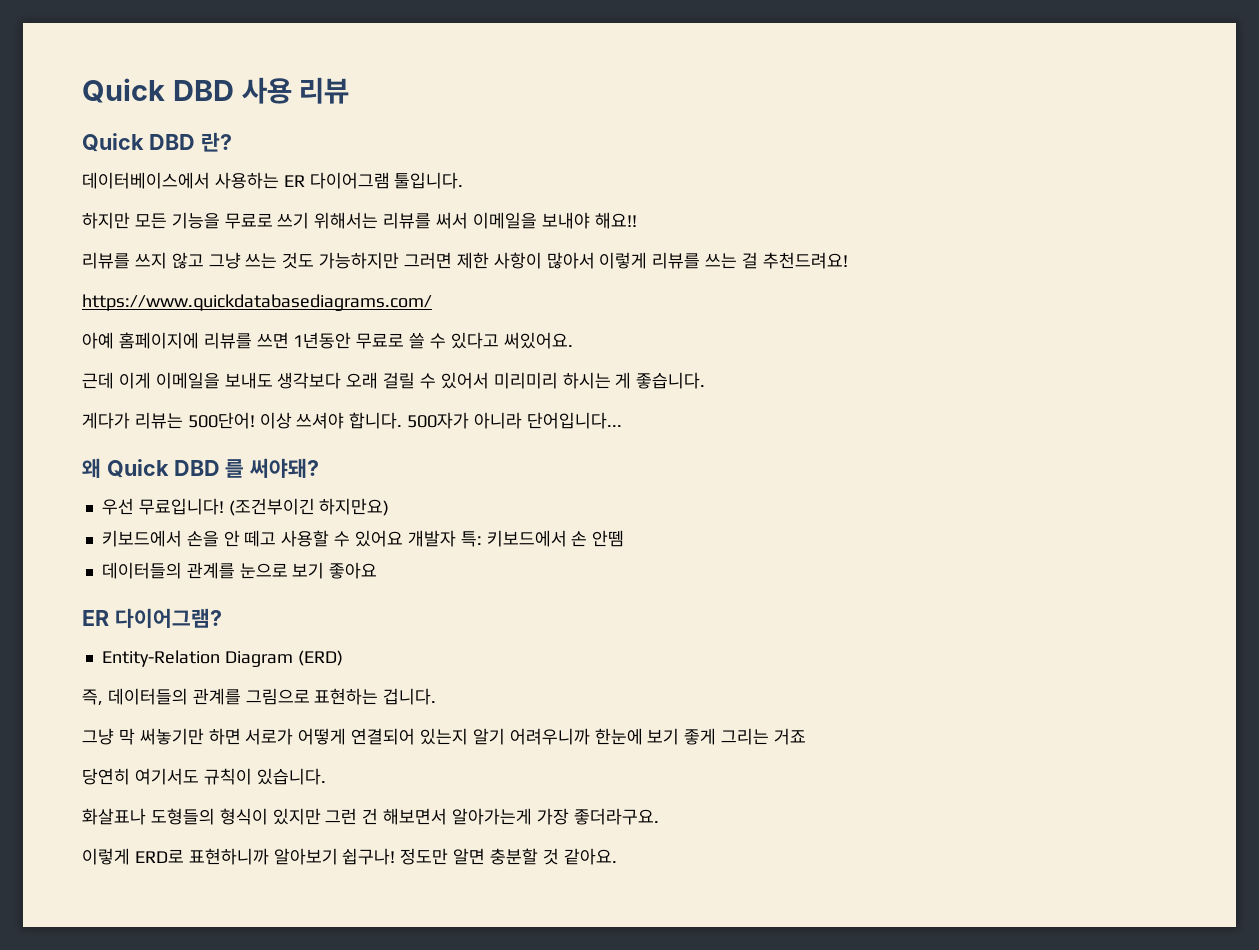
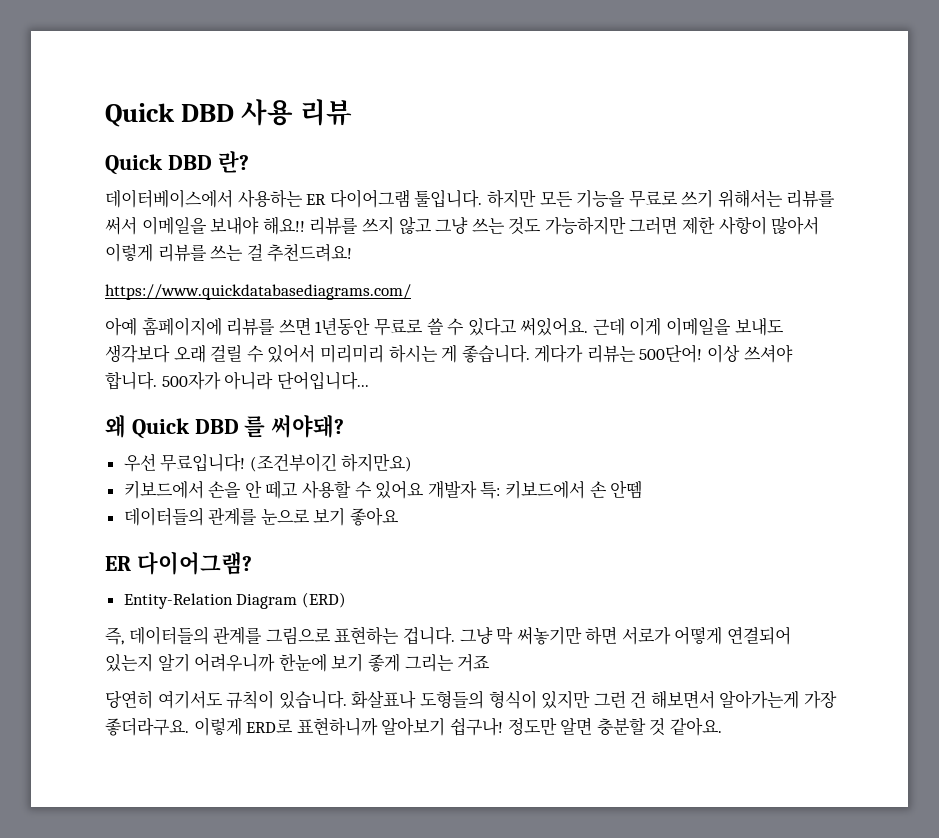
- 데이터베이스에서 사용하는 ER 다이어그램 툴입니다.
- 하지만 모든 기능을 무료로 쓰기 위해서는 리뷰를 써서 이메일을 보내야 해요!!
- 리뷰를 쓰지 않고 그냥 쓰는 것도 가능하지만 그러면 제한 사항이 많아서 이렇게 리뷰를 쓰는 걸 추천드려요!
+ 데이터베이스에서 사용하는 ER 다이어그램 툴입니다. 하지만 모든 기능을 무료로 쓰기 위해서는 리뷰를 써서 이메일을 보내야 해요!! 리뷰를 쓰지 않고 그냥 쓰는 것도 가능하지만 그러면 제한 사항이 많아서 이렇게 리뷰를 쓰는 걸 추천드려요!
- 아예 홈페이지에 리뷰를 쓰면 1년동안 무료로 쓸 수 있다고 써있어요.
- 근데 이게 이메일을 보내도 생각보다 오래 걸릴 수 있어서 미리미리 하시는 게 좋습니다.
- 게다가 리뷰는 500단어!
+ 아예 홈페이지에 리뷰를 쓰면 1년동안 무료로 쓸 수 있다고 써있어요. 근데 이게 이메일을 보내도 생각보다 오래 걸릴 수 있어서 미리미리 하시는 게 좋습니다. 게다가 리뷰는 500단어!
- 즉, 데이터들의 관계를 그림으로 표현하는 겁니다.
- 그냥 막 써놓기만 하면 서로가 어떻게 연결되어 있는지 알기 어려우니까 한눈에 보기 좋게 그리는 거죠
+ 즉, 데이터들의 관계를 그림으로 표현하는 겁니다. 그냥 막 써놓기만 하면 서로가 어떻게 연결되어 있는지 알기 어려우니까 한눈에 보기 좋게 그리는 거죠
- 당연히 여기서도 규칙이 있습니다.
- 화살표나 도형들의 형식이 있지만 그런 건 해보면서 알아가는게 가장 좋더라구요.
- 이렇게 ERD로 표현하니까 알아보기 쉽구나!
+ 당연히 여기서도 규칙이 있습니다. 화살표나 도형들의 형식이 있지만 그런 건 해보면서 알아가는게 가장 좋더라구요. 이렇게 ERD로 표현하니까 알아보기 쉽구나!

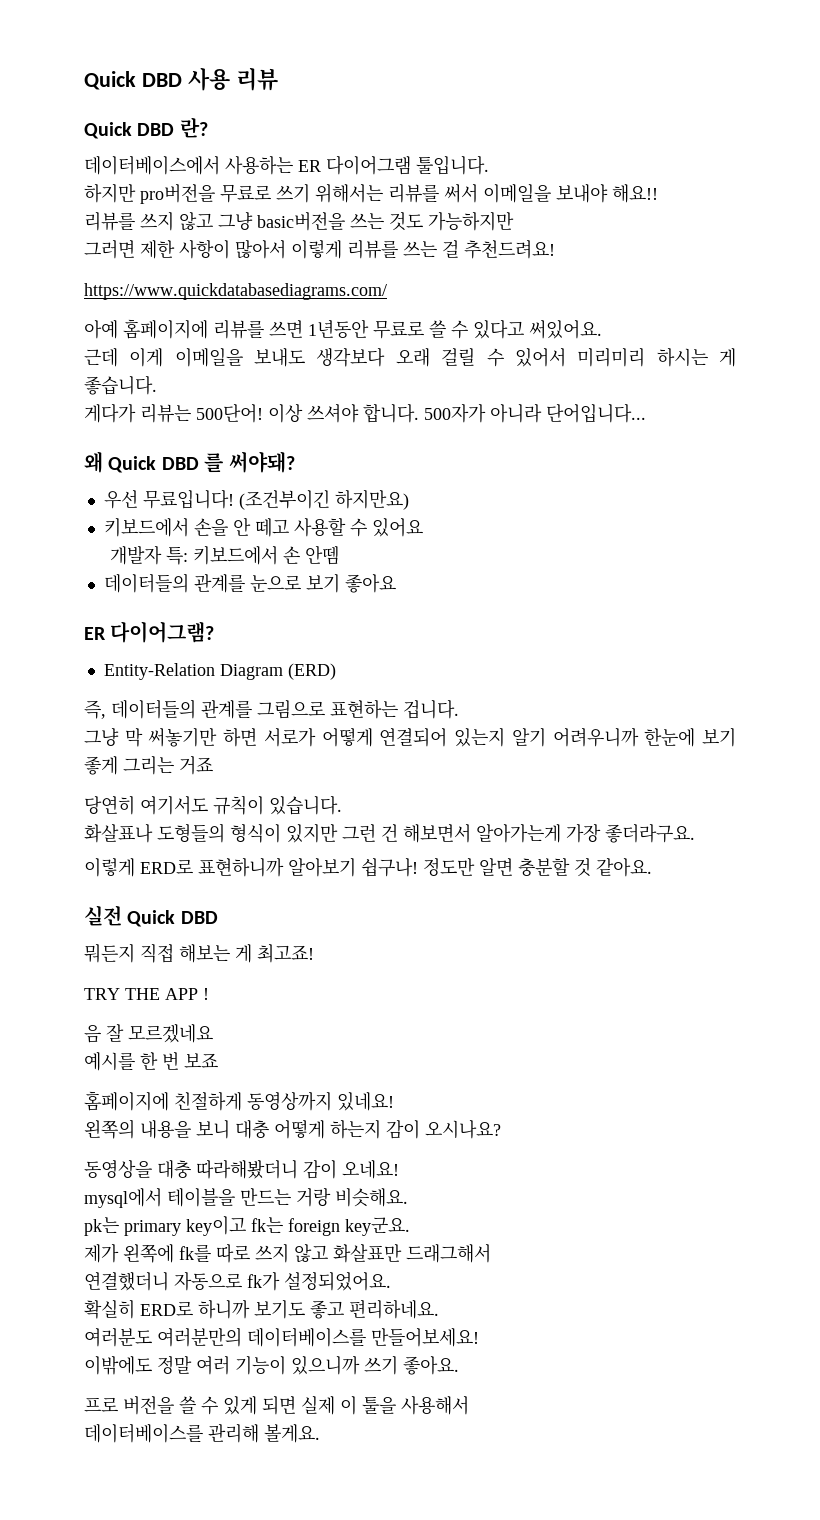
- 데이터베이스에서 사용하는 ER 다이어그램 툴입니다. 하지만 모든 기능을 무료로 쓰기 위해서는 리뷰를 써서 이메일을 보내야 해요!! 리뷰를 쓰지 않고 그냥 쓰는 것도 가능하지만 그러면 제한 사항이 많아서 이렇게 리뷰를 쓰는 걸 추천드려요!
+ 데이터베이스에서 사용하는 ER 다이어그램 툴입니다.
+ 하지만 pro버전을 무료로 쓰기 위해서는 리뷰를 써서 이메일을 보내야 해요!!
+ 리뷰를 쓰지 않고 그냥 basic버전을 쓰는 것도 가능하지만
+ 그러면 제한 사항이 많아서 이렇게 리뷰를 쓰는 걸 추천드려요!
- 아예 홈페이지에 리뷰를 쓰면 1년동안 무료로 쓸 수 있다고 써있어요. 근데 이게 이메일을 보내도 생각보다 오래 걸릴 수 있어서 미리미리 하시는 게 좋습니다. 게다가 리뷰는 500단어!
+ 아예 홈페이지에 리뷰를 쓰면 1년동안 무료로 쓸 수 있다고 써있어요.
+ 근데 이게 이메일을 보내도 생각보다 오래 걸릴 수 있어서 미리미리 하시는 게 좋습니다.
+ 게다가 리뷰는 500단어!
- 키보드에서 손을 안 떼고 사용할 수 있어요 개발자 특: 키보드에서 손 안뗌
+ 키보드에서 손을 안 떼고 사용할 수 있어요
+ 개발자 특: 키보드에서 손 안뗌
- 즉, 데이터들의 관계를 그림으로 표현하는 겁니다. 그냥 막 써놓기만 하면 서로가 어떻게 연결되어 있는지 알기 어려우니까 한눈에 보기 좋게 그리는 거죠
+ 즉, 데이터들의 관계를 그림으로 표현하는 겁니다.
+ 그냥 막 써놓기만 하면 서로가 어떻게 연결되어 있는지 알기 어려우니까 한눈에 보기 좋게 그리는 거죠
- 당연히 여기서도 규칙이 있습니다. 화살표나 도형들의 형식이 있지만 그런 건 해보면서 알아가는게 가장 좋더라구요. 이렇게 ERD로 표현하니까 알아보기 쉽구나!
+ 당연히 여기서도 규칙이 있습니다.
+ 화살표나 도형들의 형식이 있지만 그런 건 해보면서 알아가는게 가장 좋더라구요.
+ 이렇게 ERD로 표현하니까 알아보기 쉽구나!
+ 실전 Quick DBD
+ 뭐든지 직접 해보는 게 최고죠!
+ TRY THE APP !
+ 음 잘 모르겠네요
+ 예시를 한 번 보죠
+ 홈페이지에 친절하게 동영상까지 있네요!
+ 왼쪽의 내용을 보니 대충 어떻게 하는지 감이 오시나요?
+ 동영상을 대충 따라해봤더니 감이 오네요!
+ mysql에서 테이블을 만드는 거랑 비슷해요.
+ pk는 primary key이고 fk는 foreign key군요.
+ 제가 왼쪽에 fk를 따로 쓰지 않고 화살표만 드래그해서
+ 연결했더니 자동으로 fk가 설정되었어요.
+ 확실히 ERD로 하니까 보기도 좋고 편리하네요.
+ 여러분도 여러분만의 데이터베이스를 만들어보세요!
+ 이밖에도 정말 여러 기능이 있으니까 쓰기 좋아요.
+ 프로 버전을 쓸 수 있게 되면 실제 이 툴을 사용해서
+ 데이터베이스를 관리해 볼게요.

